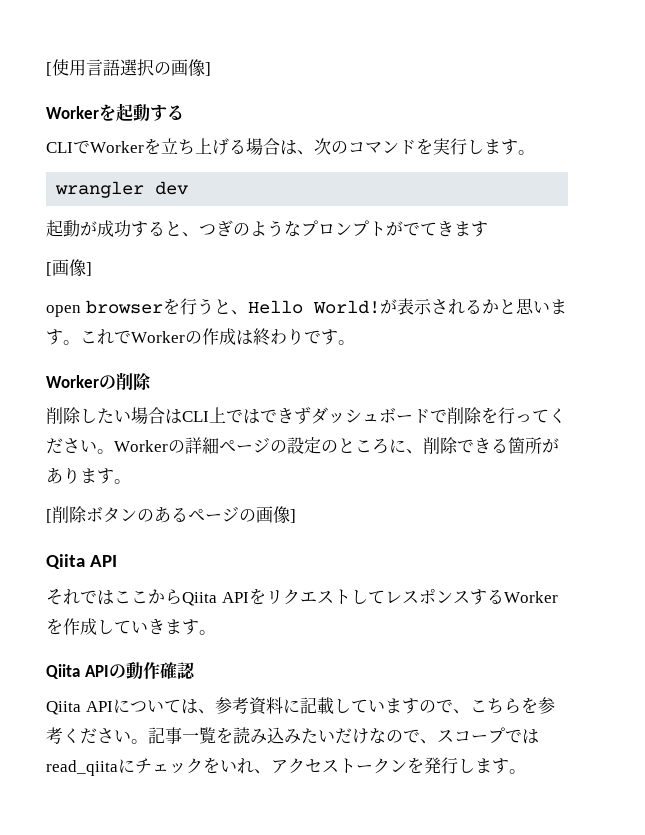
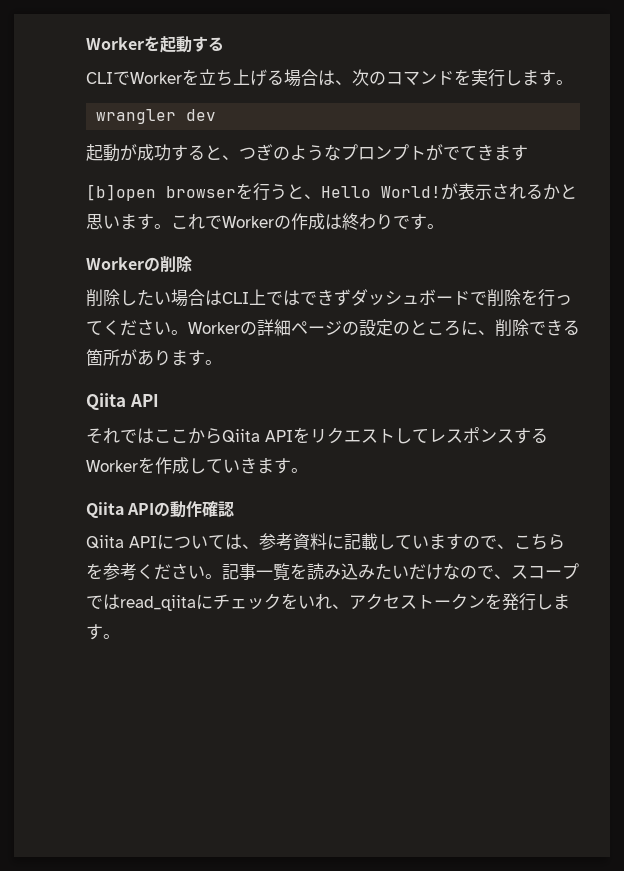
- [使用言語選択の画像]
- [画像]
- open browserを行うと、Hello World!
+ [b]open browserを行うと、Hello World!
- [削除ボタンのあるページの画像]

